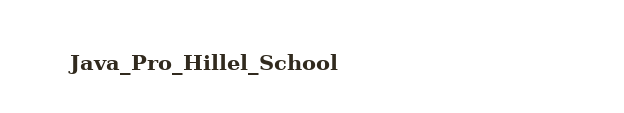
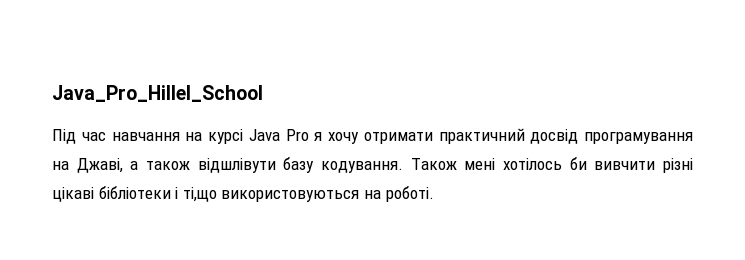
+ Під час навчання на курсі Java Pro я хочу отримати практичний досвід програмування на Джаві, а також відшлівути базу кодування. Також мені хотілось би вивчити різні цікаві бібліотеки і ті,що використовуються на роботі.

